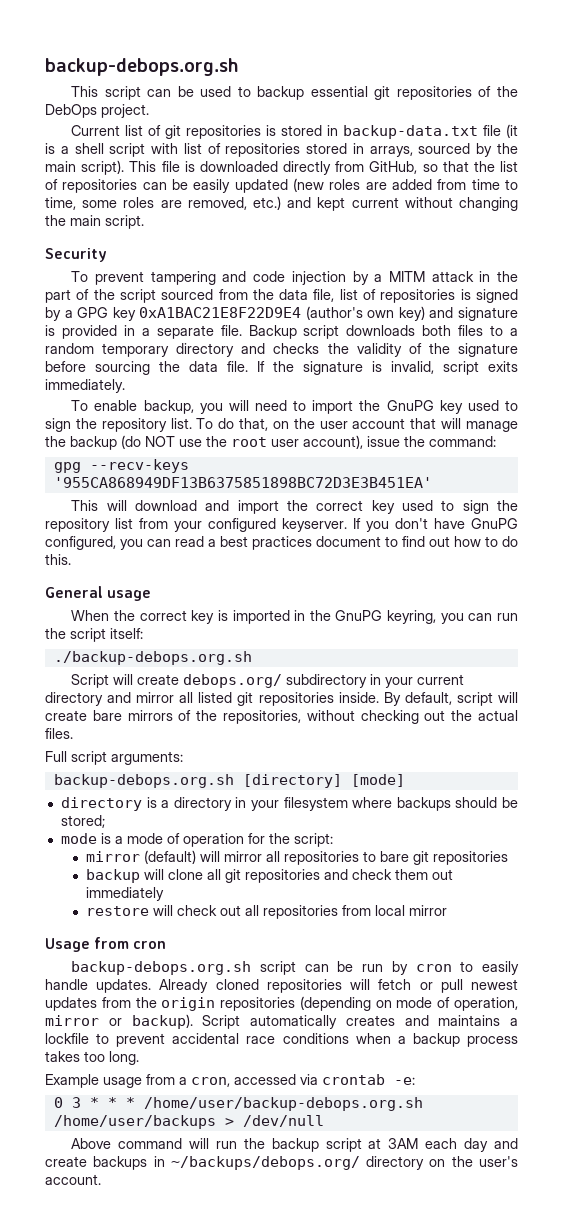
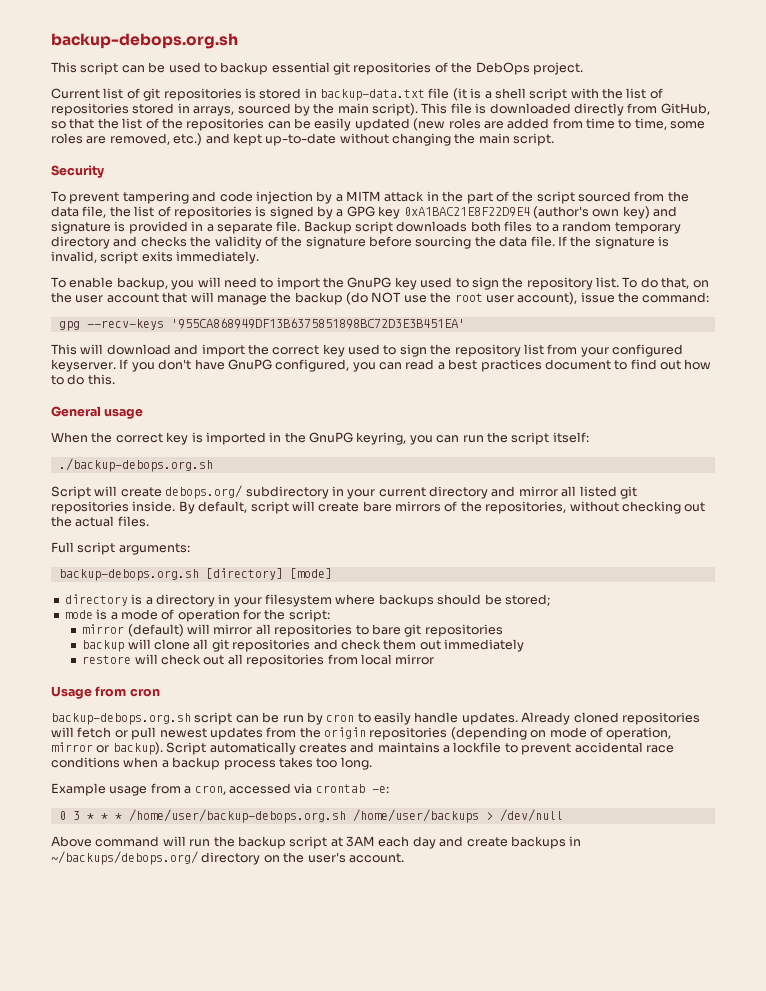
- Current list of git repositories is stored in backup-data.txt file (it is a shell script with list of repositories stored in arrays, sourced by the main script).
+ Current list of git repositories is stored in backup-data.txt file (it is a shell script with the list of repositories stored in arrays, sourced by the main script).
- This file is downloaded directly from GitHub, so that the list of repositories can be easily updated (new roles are added from time to time, some roles are removed, etc.) and kept current without changing the main script.
+ This file is downloaded directly from GitHub, so that the list of the repositories can be easily updated (new roles are added from time to time, some roles are removed, etc.) and kept up-to-date without changing the main script.
- To prevent tampering and code injection by a MITM attack in the part of the script sourced from the data file, list of repositories is signed by a GPG key 0xA1BAC21E8F22D9E4 (author's own key) and signature is provided in a separate file.
+ To prevent tampering and code injection by a MITM attack in the part of the script sourced from the data file, the list of repositories is signed by a GPG key 0xA1BAC21E8F22D9E4 (author's own key) and signature is provided in a separate file.

